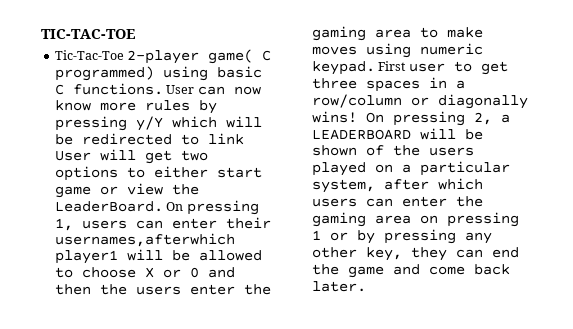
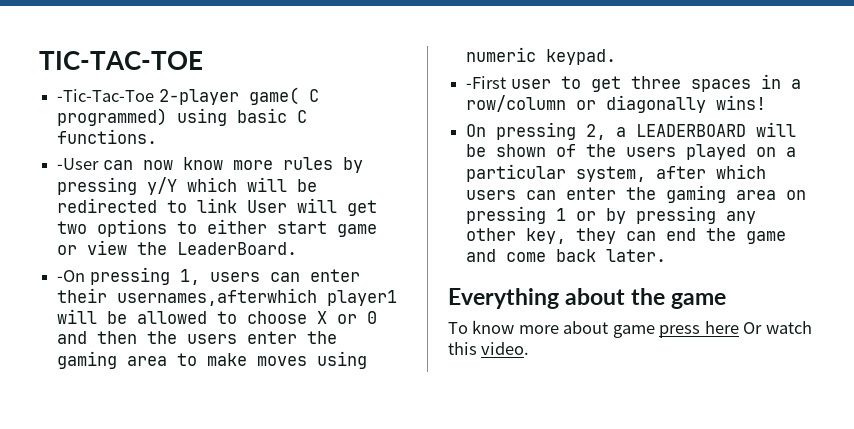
- Tic-Tac-Toe 2-player game( C programmed) using basic C functions. User can now know more rules by pressing y/Y which will be redirected to link User will get two options to either start game or view the LeaderBoard. On pressing 1, users can enter their usernames,afterwhich player1 will be allowed to choose X or 0 and then the users enter the gaming area to make moves using numeric keypad. First user to get three spaces in a row/column or diagonally wins! On pressing 2, a LEADERBOARD will be shown of the users played on a particular system, after which users can enter the gaming area on pressing 1 or by pressing any other key, they can end the game and come back later.
+ -Tic-Tac-Toe 2-player game( C programmed) using basic C functions.
+ -User can now know more rules by pressing y/Y which will be redirected to link User will get two options to either start game or view the LeaderBoard.
+ -On pressing 1, users can enter their usernames,afterwhich player1 will be allowed to choose X or 0 and then the users enter the gaming area to make moves using numeric keypad.
+ -First user to get three spaces in a row/column or diagonally wins!
+ On pressing 2, a LEADERBOARD will be shown of the users played on a particular system, after which users can enter the gaming area on pressing 1 or by pressing any other key, they can end the game and come back later.
+ Everything about the game
+ To know more about game press here Or watch this video.

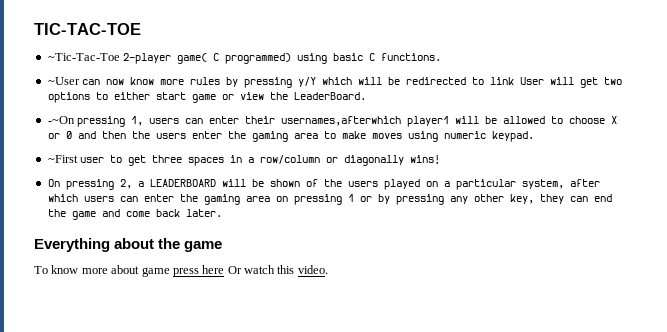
- -Tic-Tac-Toe 2-player game( C programmed) using basic C functions.
+ ~Tic-Tac-Toe 2-player game( C programmed) using basic C functions.
- -User can now know more rules by pressing y/Y which will be redirected to link User will get two options to either start game or view the LeaderBoard.
+ ~User can now know more rules by pressing y/Y which will be redirected to link User will get two options to either start game or view the LeaderBoard.
- -On pressing 1, users can enter their usernames,afterwhich player1 will be allowed to choose X or 0 and then the users enter the gaming area to make moves using numeric keypad.
+ -~On pressing 1, users can enter their usernames,afterwhich player1 will be allowed to choose X or 0 and then the users enter the gaming area to make moves using numeric keypad.
- -First user to get three spaces in a row/column or diagonally wins!
+ ~First user to get three spaces in a row/column or diagonally wins!

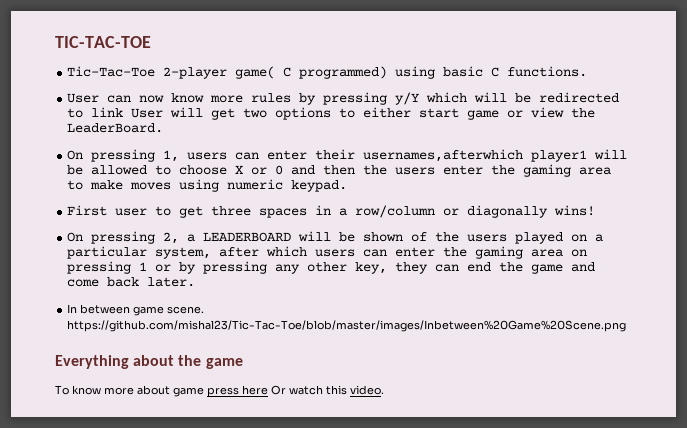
- ~Tic-Tac-Toe 2-player game( C programmed) using basic C functions.
+ Tic-Tac-Toe 2-player game( C programmed) using basic C functions.
- ~User can now know more rules by pressing y/Y which will be redirected to link User will get two options to either start game or view the LeaderBoard.
+ User can now know more rules by pressing y/Y which will be redirected to link User will get two options to either start game or view the LeaderBoard.
- -~On pressing 1, users can enter their usernames,afterwhich player1 will be allowed to choose X or 0 and then the users enter the gaming area to make moves using numeric keypad.
+ On pressing 1, users can enter their usernames,afterwhich player1 will be allowed to choose X or 0 and then the users enter the gaming area to make moves using numeric keypad.
- ~First user to get three spaces in a row/column or diagonally wins!
+ First user to get three spaces in a row/column or diagonally wins!
+ In between game scene. https://github.com/mishal23/Tic-Tac-Toe/blob/master/images/Inbetween%20Game%20Scene.png

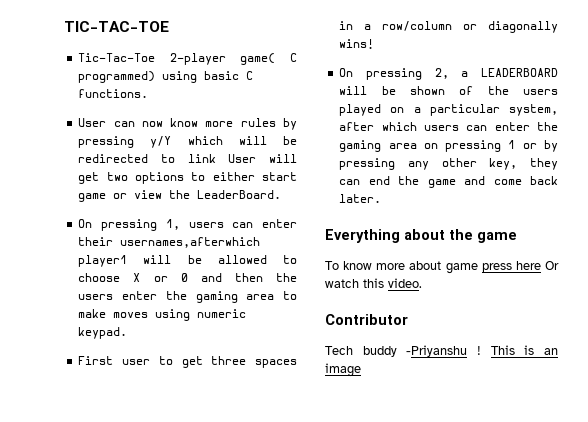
- In between game scene. https://github.com/mishal23/Tic-Tac-Toe/blob/master/images/Inbetween%20Game%20Scene.png
+ Contributor
+ Tech buddy -Priyanshu ! This is an image

